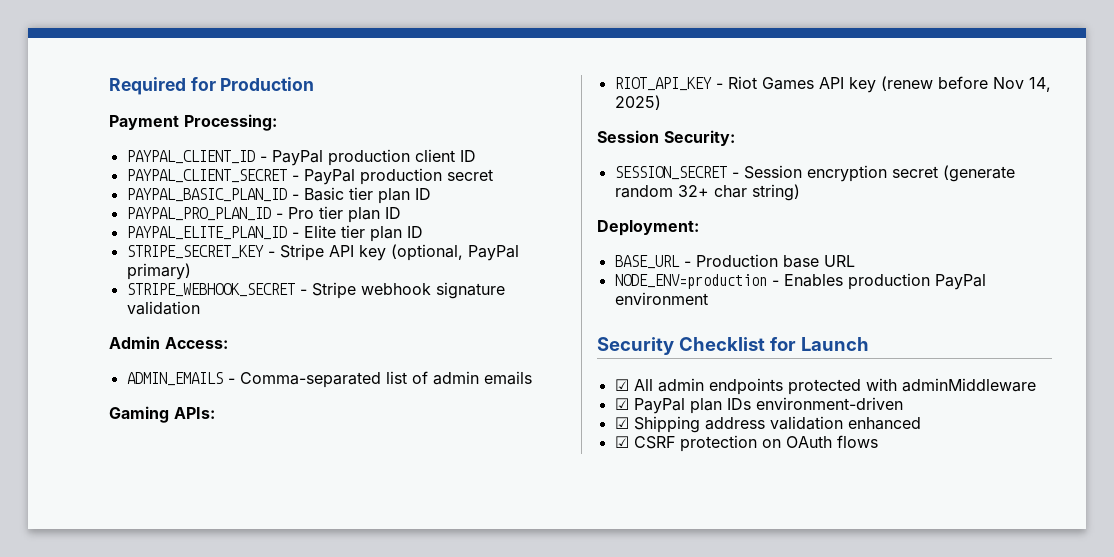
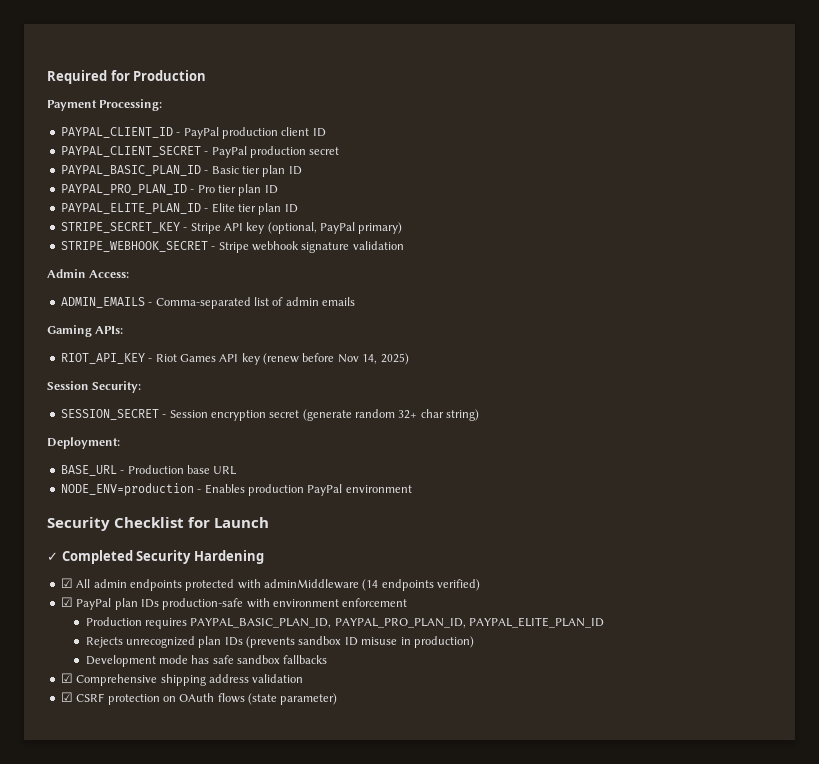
+ ✓ Completed Security Hardening
- ☑ All admin endpoints protected with adminMiddleware
+ ☑ All admin endpoints protected with adminMiddleware (14 endpoints verified)
- ☑ PayPal plan IDs environment-driven
- ☑ Shipping address validation enhanced
+ ☑ PayPal plan IDs production-safe with environment enforcement
+ Production requires PAYPAL_BASIC_PLAN_ID, PAYPAL_PRO_PLAN_ID, PAYPAL_ELITE_PLAN_ID
+ Rejects unrecognized plan IDs (prevents sandbox ID misuse in production)
+ Development mode has safe sandbox fallbacks
+ ☑ Comprehensive shipping address validation
- ☑ CSRF protection on OAuth flows
+ ☑ CSRF protection on OAuth flows (state parameter)

